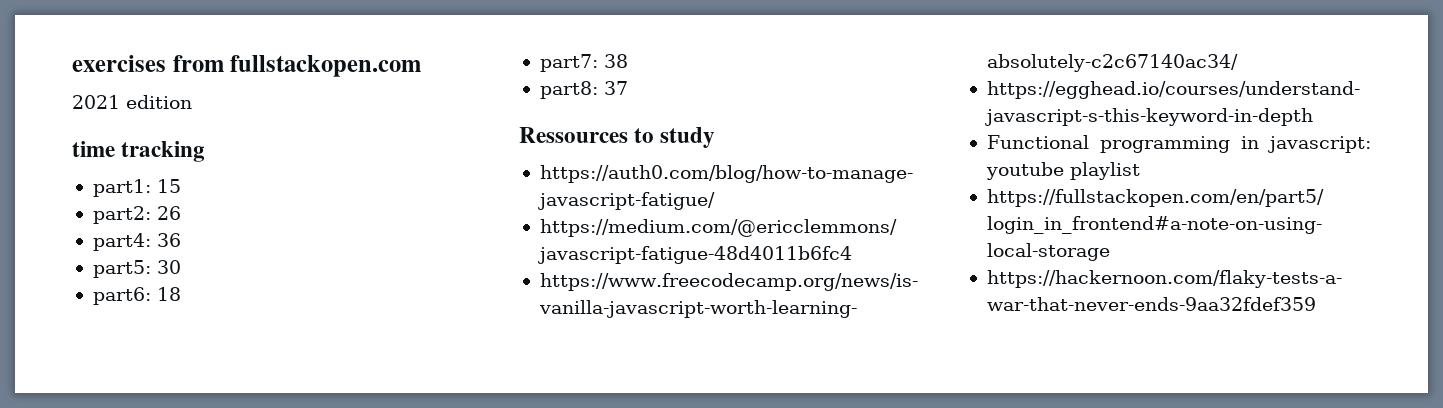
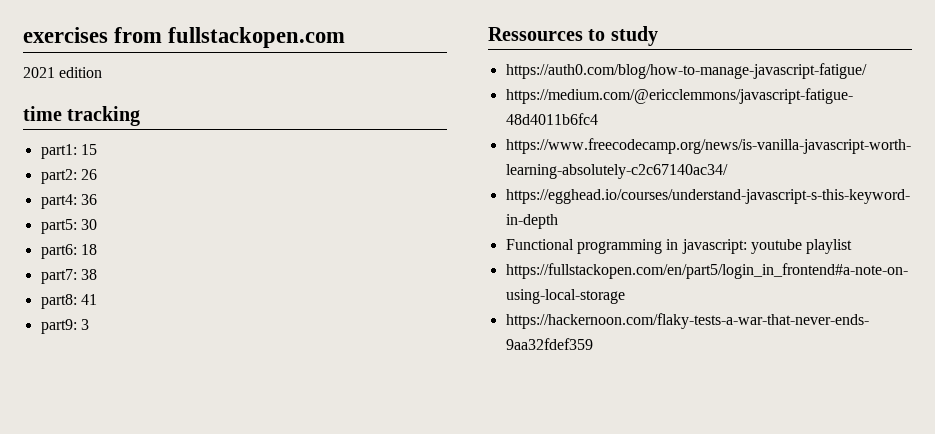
- part8: 37
+ part8: 41
+ part9: 3

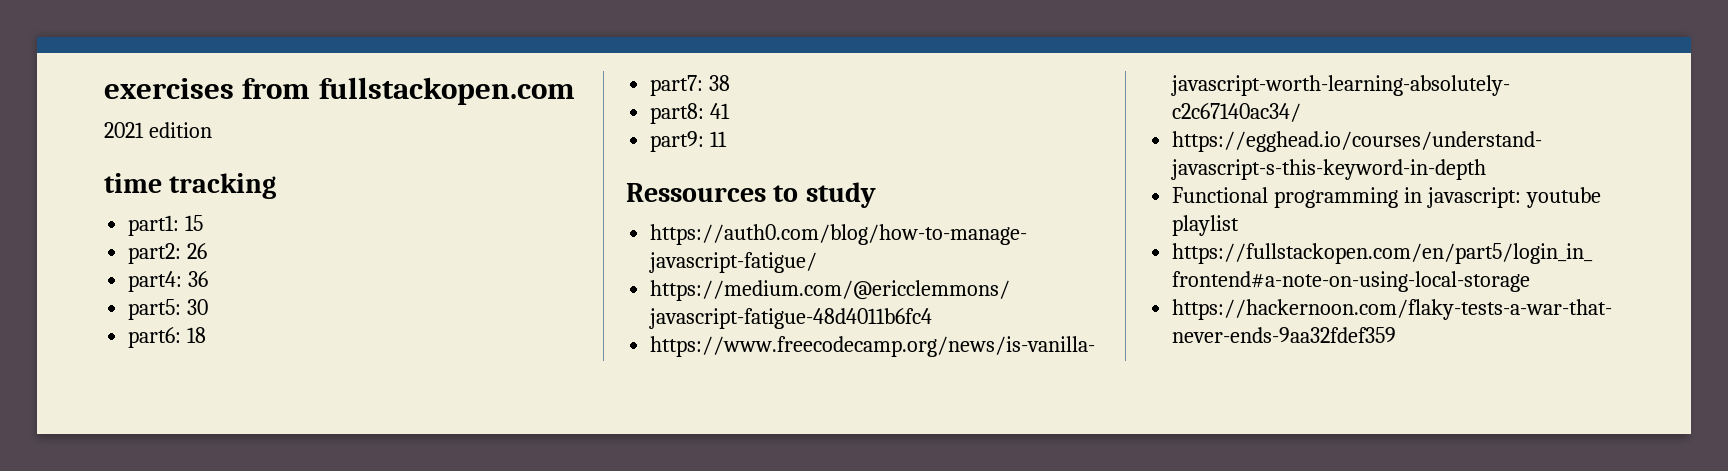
- part9: 3
+ part9: 11

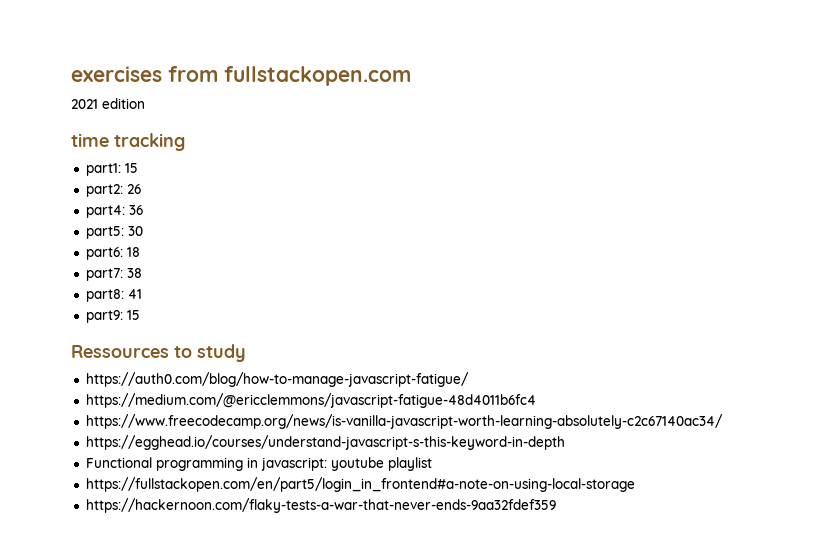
- part9: 11
+ part9: 15

